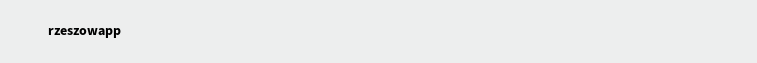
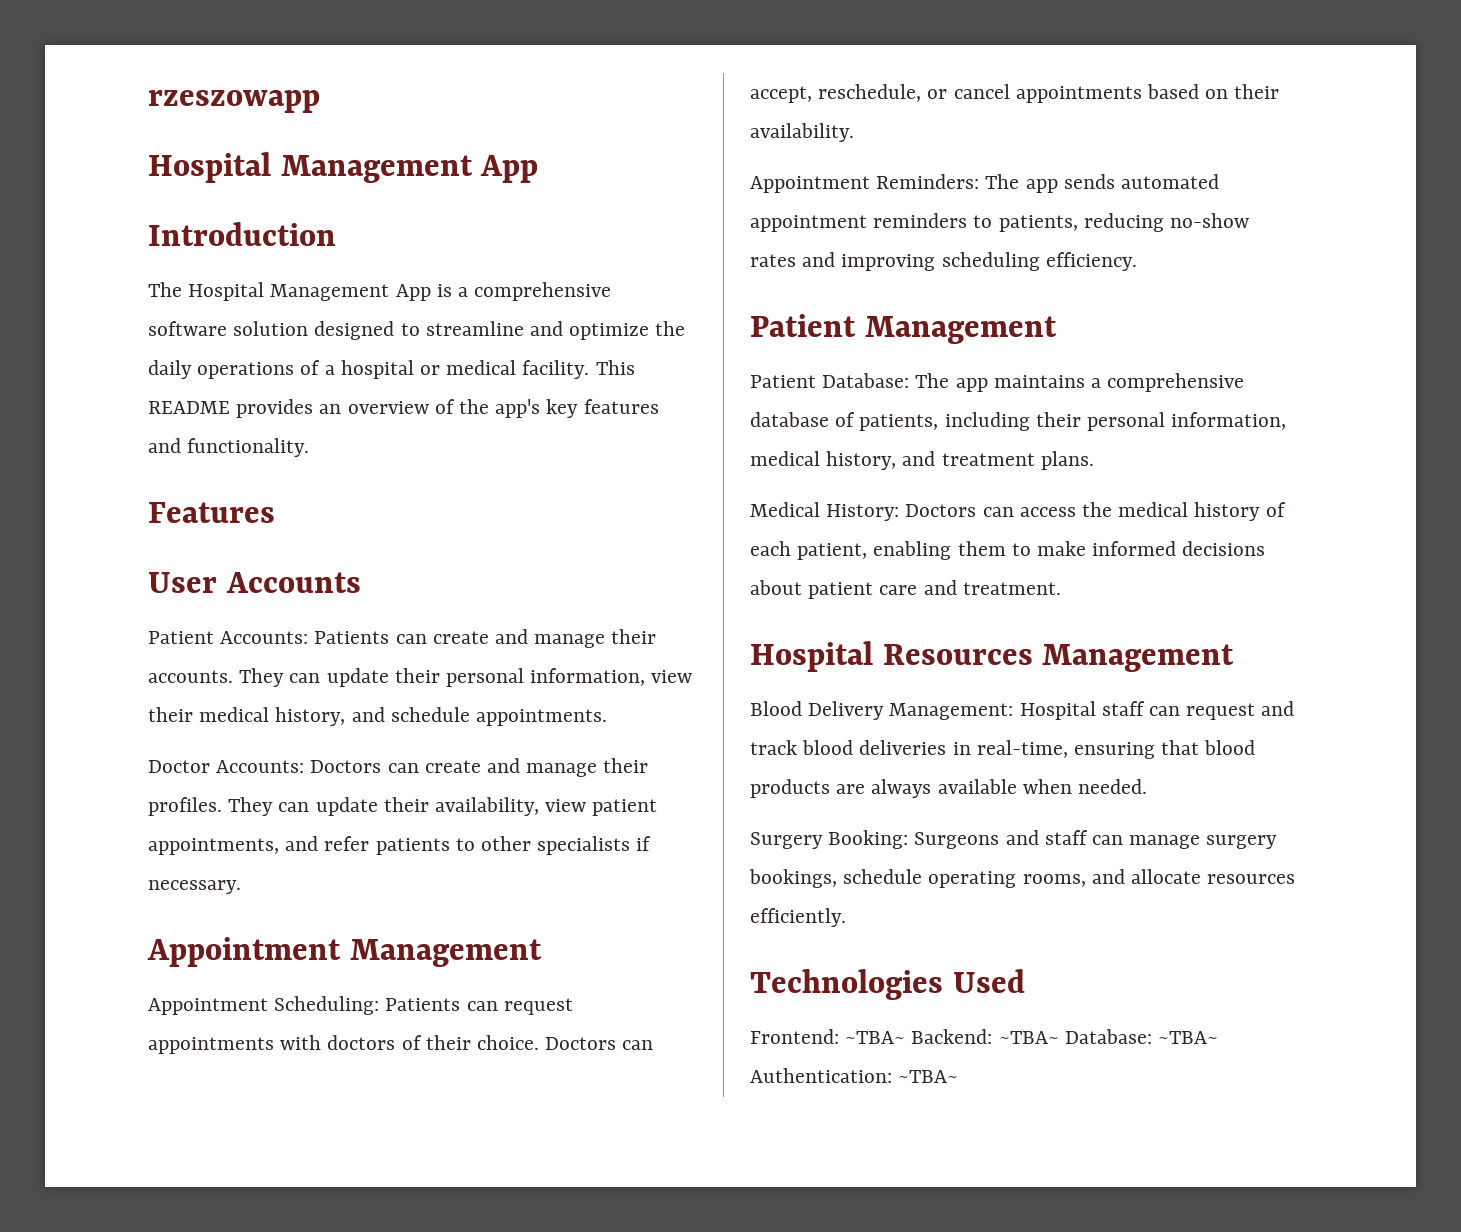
  rzeszowapp
+ Hospital Management App
+ Introduction
+ The Hospital Management App is a comprehensive software solution designed to streamline and optimize the daily operations of a hospital or medical facility. This README provides an overview of the app's key features and functionality.
+ Features
+ User Accounts
+ Patient Accounts: Patients can create and manage their accounts. They can update their personal information, view their medical history, and schedule appointments.
+ Doctor Accounts: Doctors can create and manage their profiles. They can update their availability, view patient appointments, and refer patients to other specialists if necessary.
+ Appointment Management
+ Appointment Scheduling: Patients can request appointments with doctors of their choice. Doctors can accept, reschedule, or cancel appointments based on their availability.
+ Appointment Reminders: The app sends automated appointment reminders to patients, reducing no-show rates and improving scheduling efficiency.
+ Patient Management
+ Patient Database: The app maintains a comprehensive database of patients, including their personal information, medical history, and treatment plans.
+ Medical History: Doctors can access the medical history of each patient, enabling them to make informed decisions about patient care and treatment.
+ Hospital Resources Management
+ Blood Delivery Management: Hospital staff can request and track blood deliveries in real-time, ensuring that blood products are always available when needed.
+ Surgery Booking: Surgeons and staff can manage surgery bookings, schedule operating rooms, and allocate resources efficiently.
+ Technologies Used
+ Frontend: ~TBA~ Backend: ~TBA~ Database: ~TBA~ Authentication: ~TBA~

